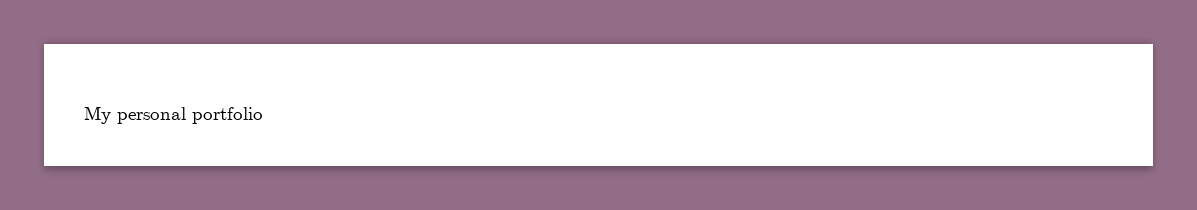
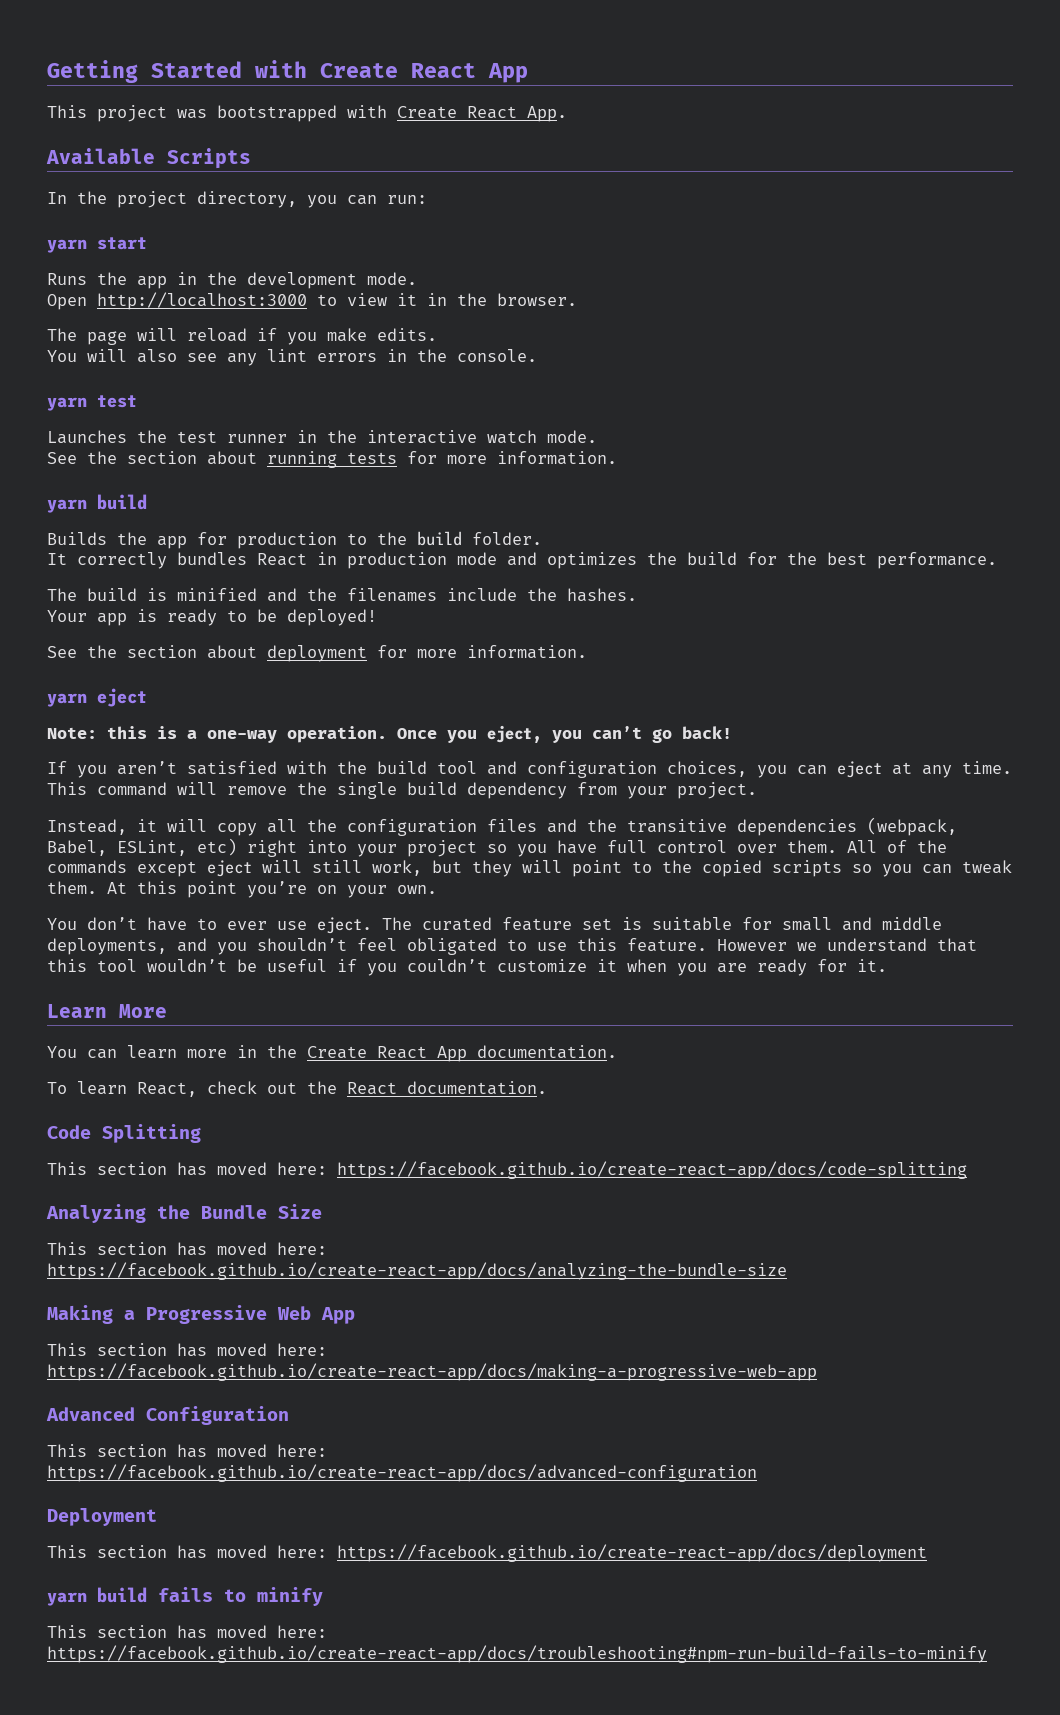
- My personal portfolio
+ Getting Started with Create React App
+ This project was bootstrapped with Create React App.
+ Available Scripts
+ In the project directory, you can run:
+ yarn start
+ Runs the app in the development mode.
+ Open http://localhost:3000 to view it in the browser.
+ The page will reload if you make edits.
+ You will also see any lint errors in the console.
+ yarn test
+ Launches the test runner in the interactive watch mode.
+ See the section about running tests for more information.
+ yarn build
+ Builds the app for production to the build folder.
+ It correctly bundles React in production mode and optimizes the build for the best performance.
+ The build is minified and the filenames include the hashes.
+ Your app is ready to be deployed!
+ See the section about deployment for more information.
+ yarn eject
+ Note: this is a one-way operation. Once you eject, you can’t go back!
+ If you aren’t satisfied with the build tool and configuration choices, you can eject at any time. This command will remove the single build dependency from your project.
+ Instead, it will copy all the configuration files and the transitive dependencies (webpack, Babel, ESLint, etc) right into your project so you have full control over them. All of the commands except eject will still work, but they will point to the copied scripts so you can tweak them. At this point you’re on your own.
+ You don’t have to ever use eject. The curated feature set is suitable for small and middle deployments, and you shouldn’t feel obligated to use this feature. However we understand that this tool wouldn’t be useful if you couldn’t customize it when you are ready for it.
+ Learn More
+ You can learn more in the Create React App documentation.
+ To learn React, check out the React documentation.
+ Code Splitting
+ This section has moved here: https://facebook.github.io/create-react-app/docs/code-splitting
+ Analyzing the Bundle Size
+ This section has moved here: https://facebook.github.io/create-react-app/docs/analyzing-the-bundle-size
+ Making a Progressive Web App
+ This section has moved here: https://facebook.github.io/create-react-app/docs/making-a-progressive-web-app
+ Advanced Configuration
+ This section has moved here: https://facebook.github.io/create-react-app/docs/advanced-configuration
+ Deployment
+ This section has moved here: https://facebook.github.io/create-react-app/docs/deployment
+ yarn build fails to minify
+ This section has moved here: https://facebook.github.io/create-react-app/docs/troubleshooting#npm-run-build-fails-to-minify

